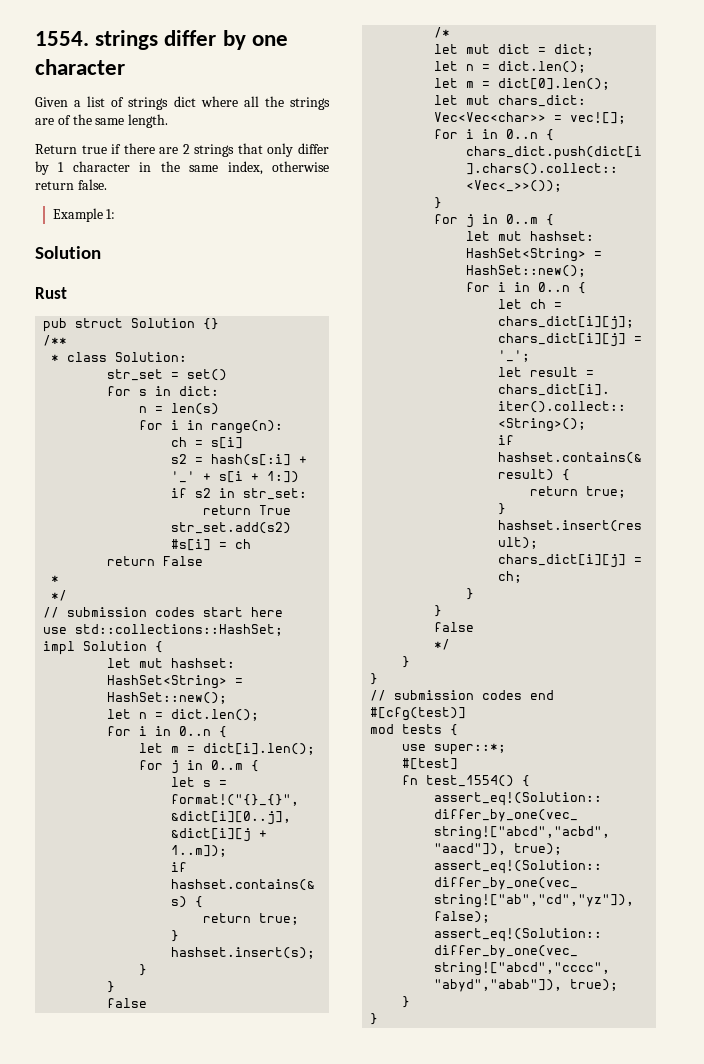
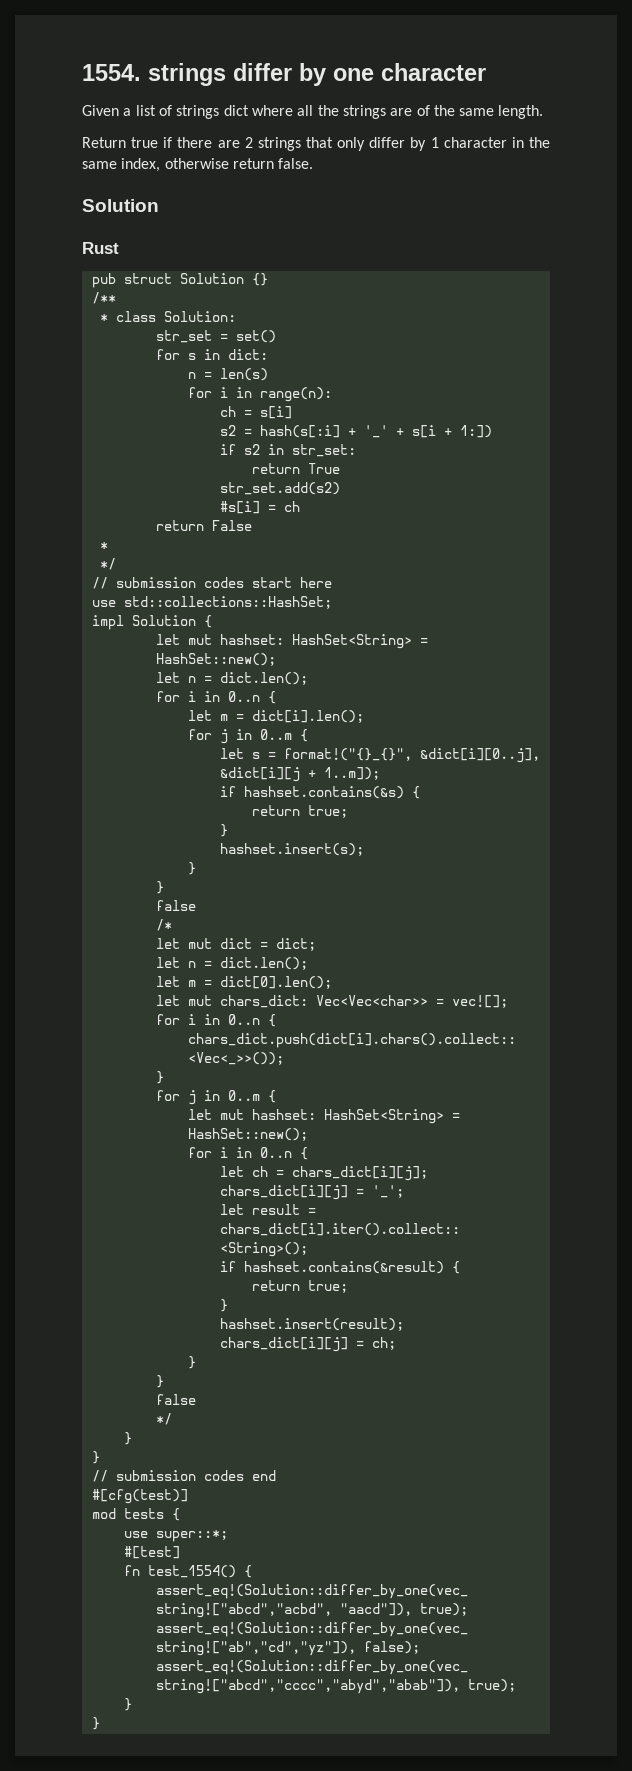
- Example 1:

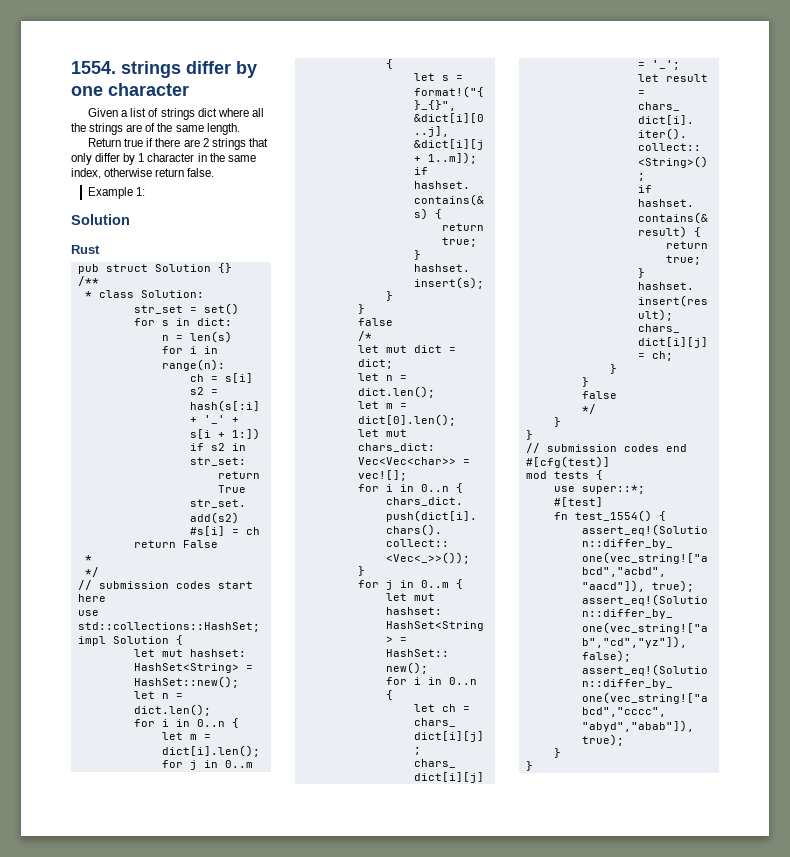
+ Example 1:

